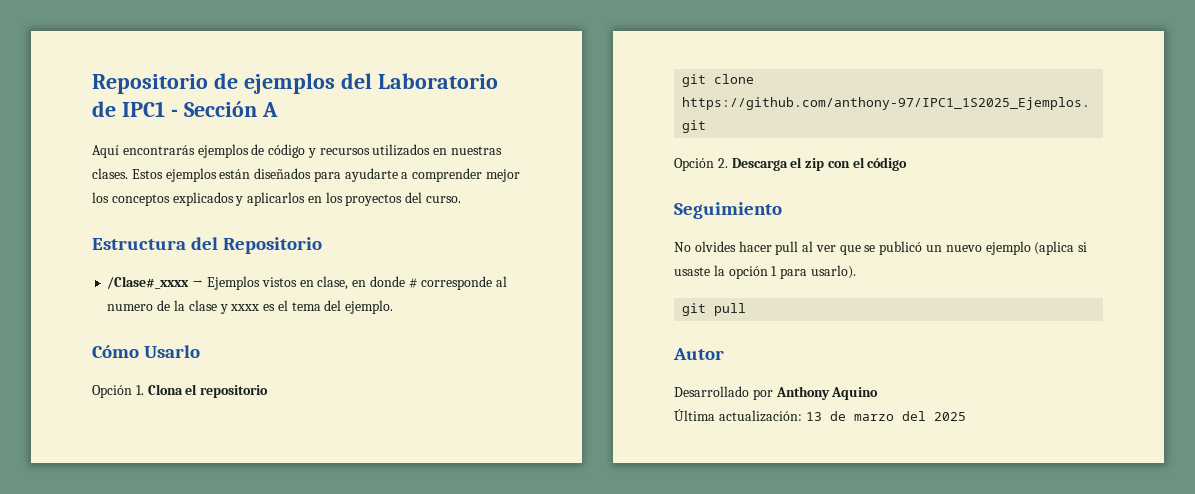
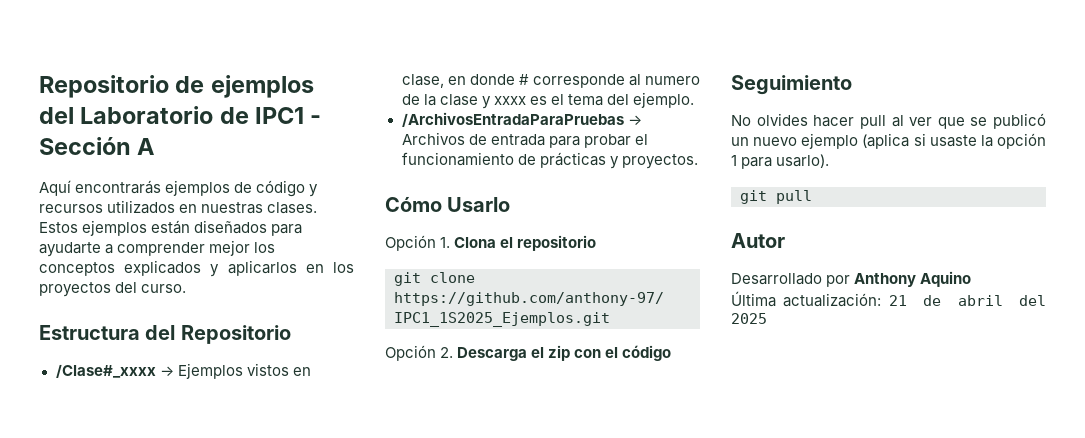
+ /ArchivosEntradaParaPruebas → Archivos de entrada para probar el funcionamiento de prácticas y proyectos.
- Última actualización: 13 de marzo del 2025
+ Última actualización: 21 de abril del 2025

